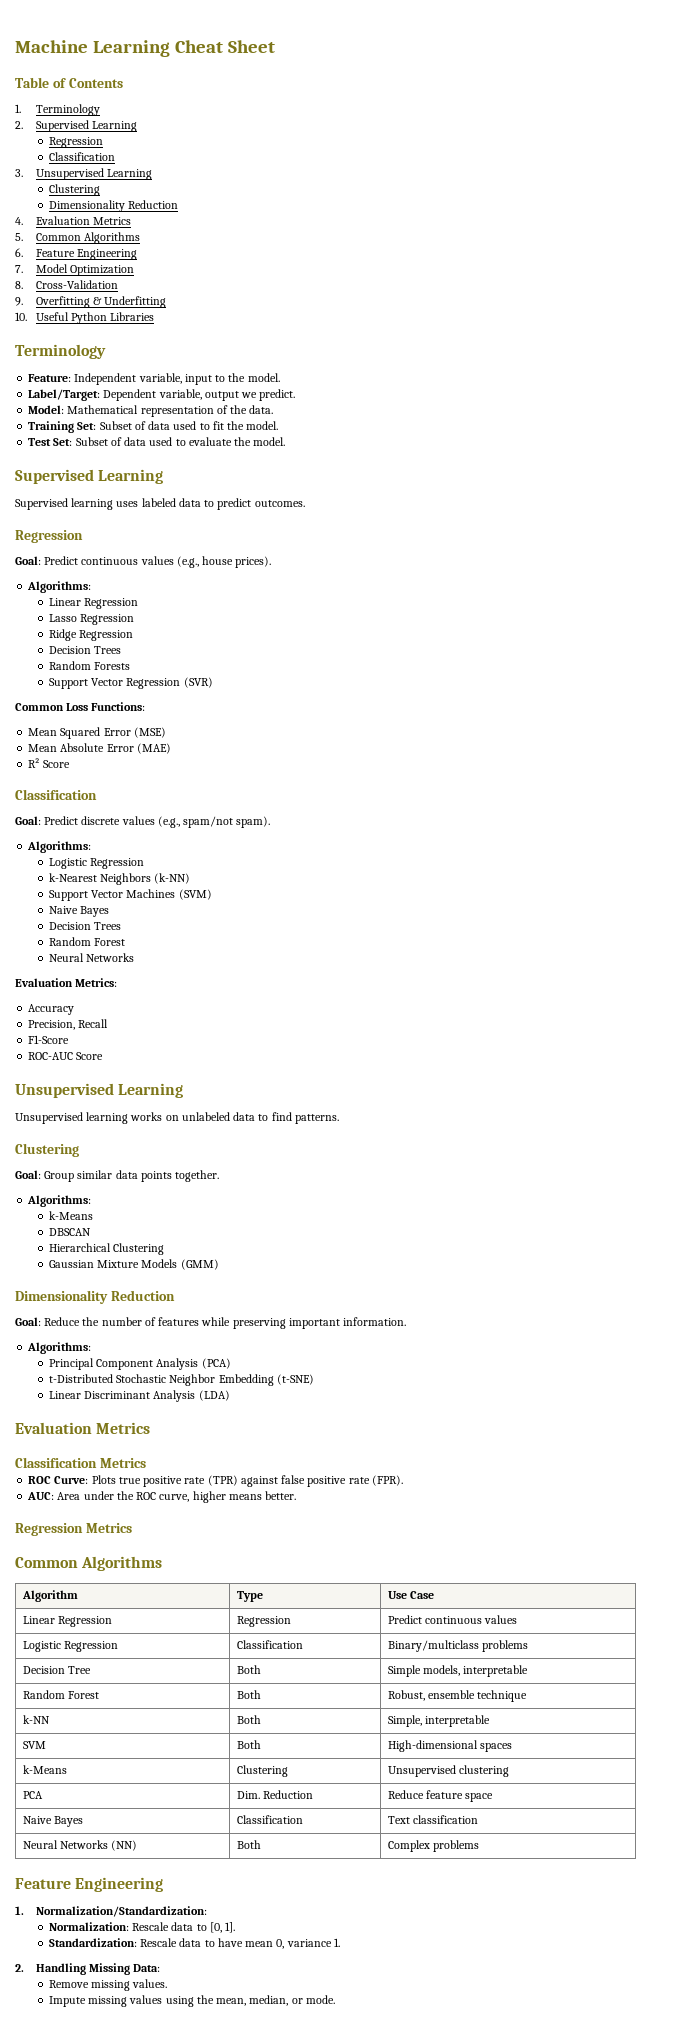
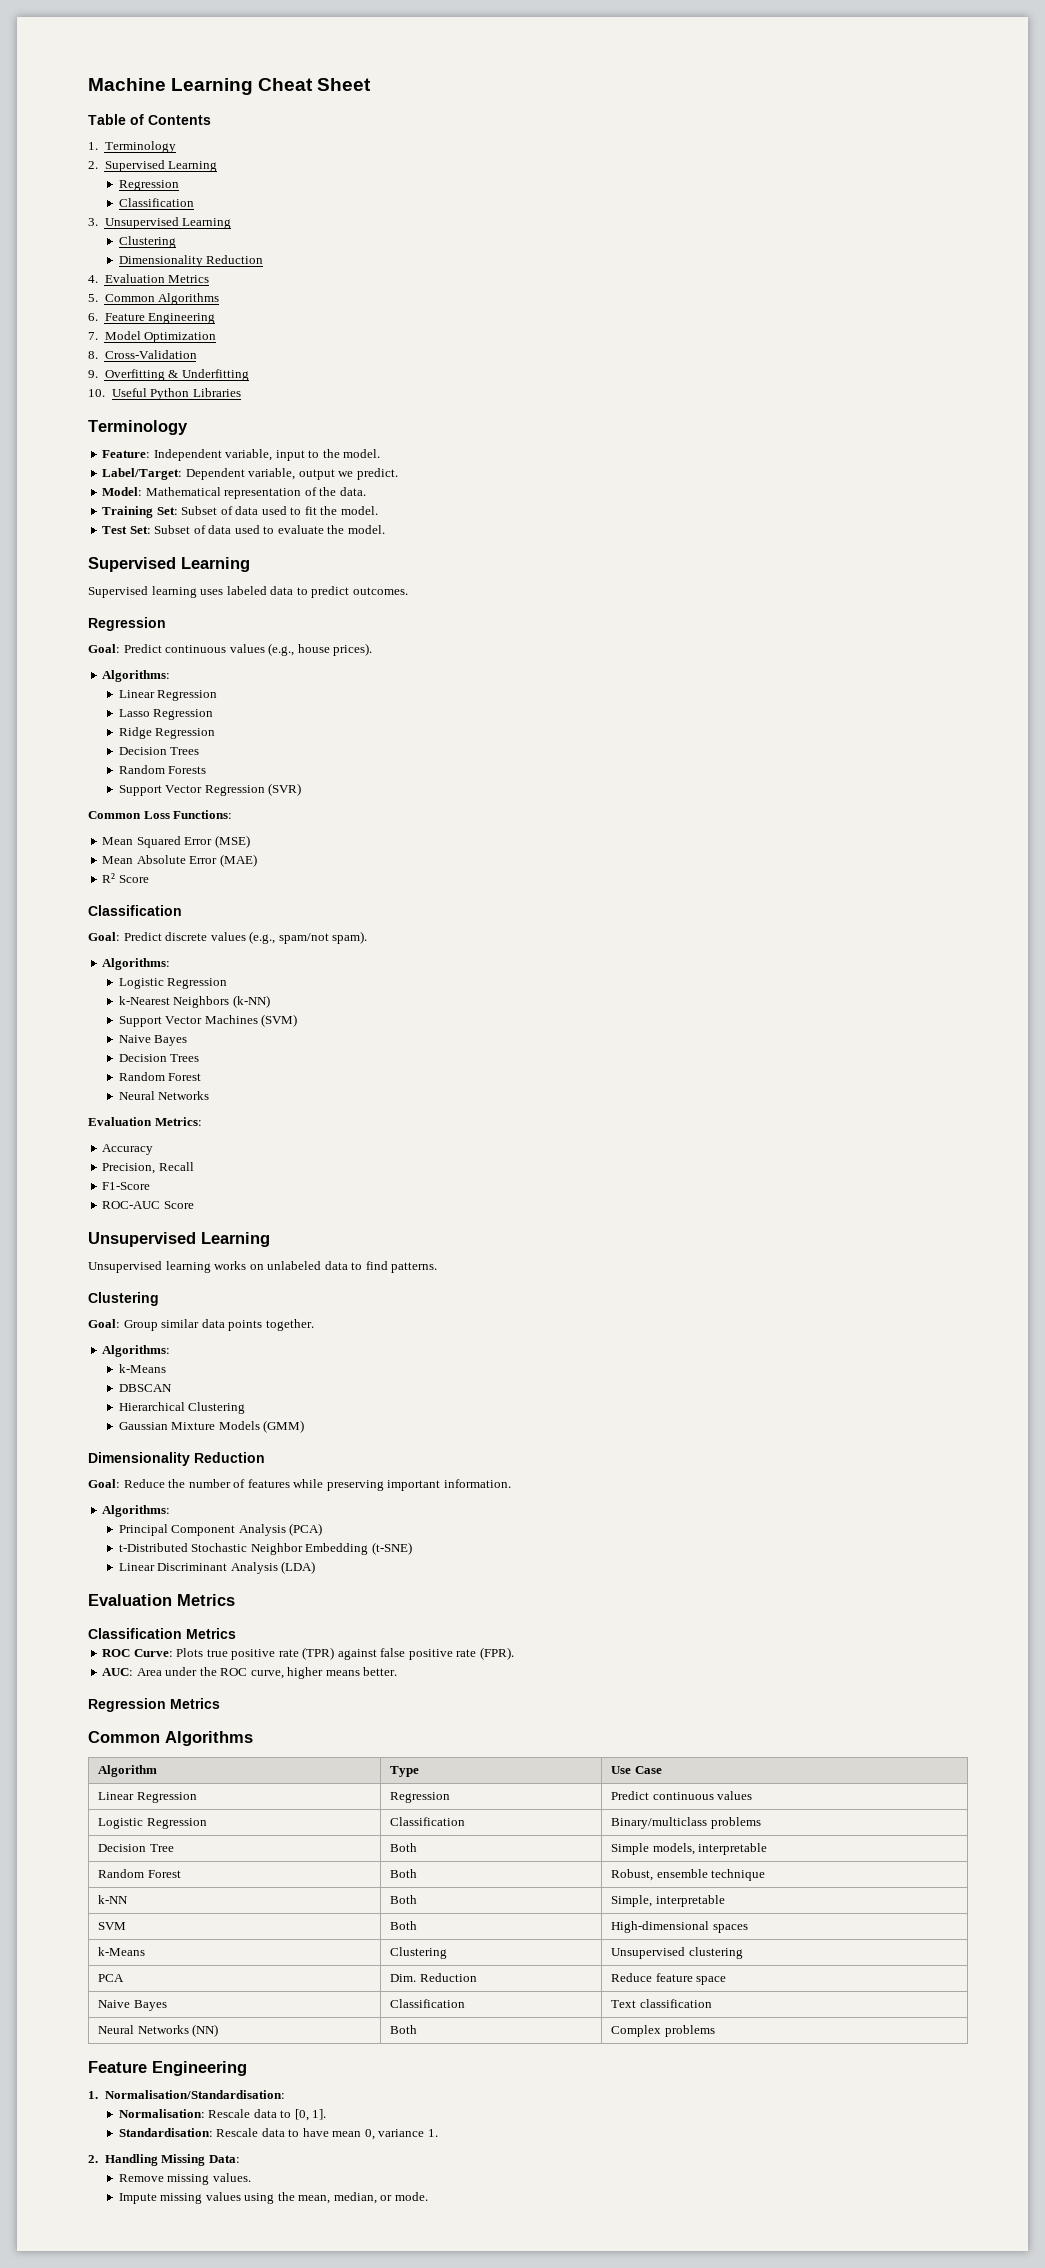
- 1. Normalization/Standardization:
- Normalization: Rescale data to [0, 1].
+ 1. Normalisation/Standardisation:
+ Normalisation: Rescale data to [0, 1].
- Standardization: Rescale data to have mean 0, variance 1.
+ Standardisation: Rescale data to have mean 0, variance 1.

